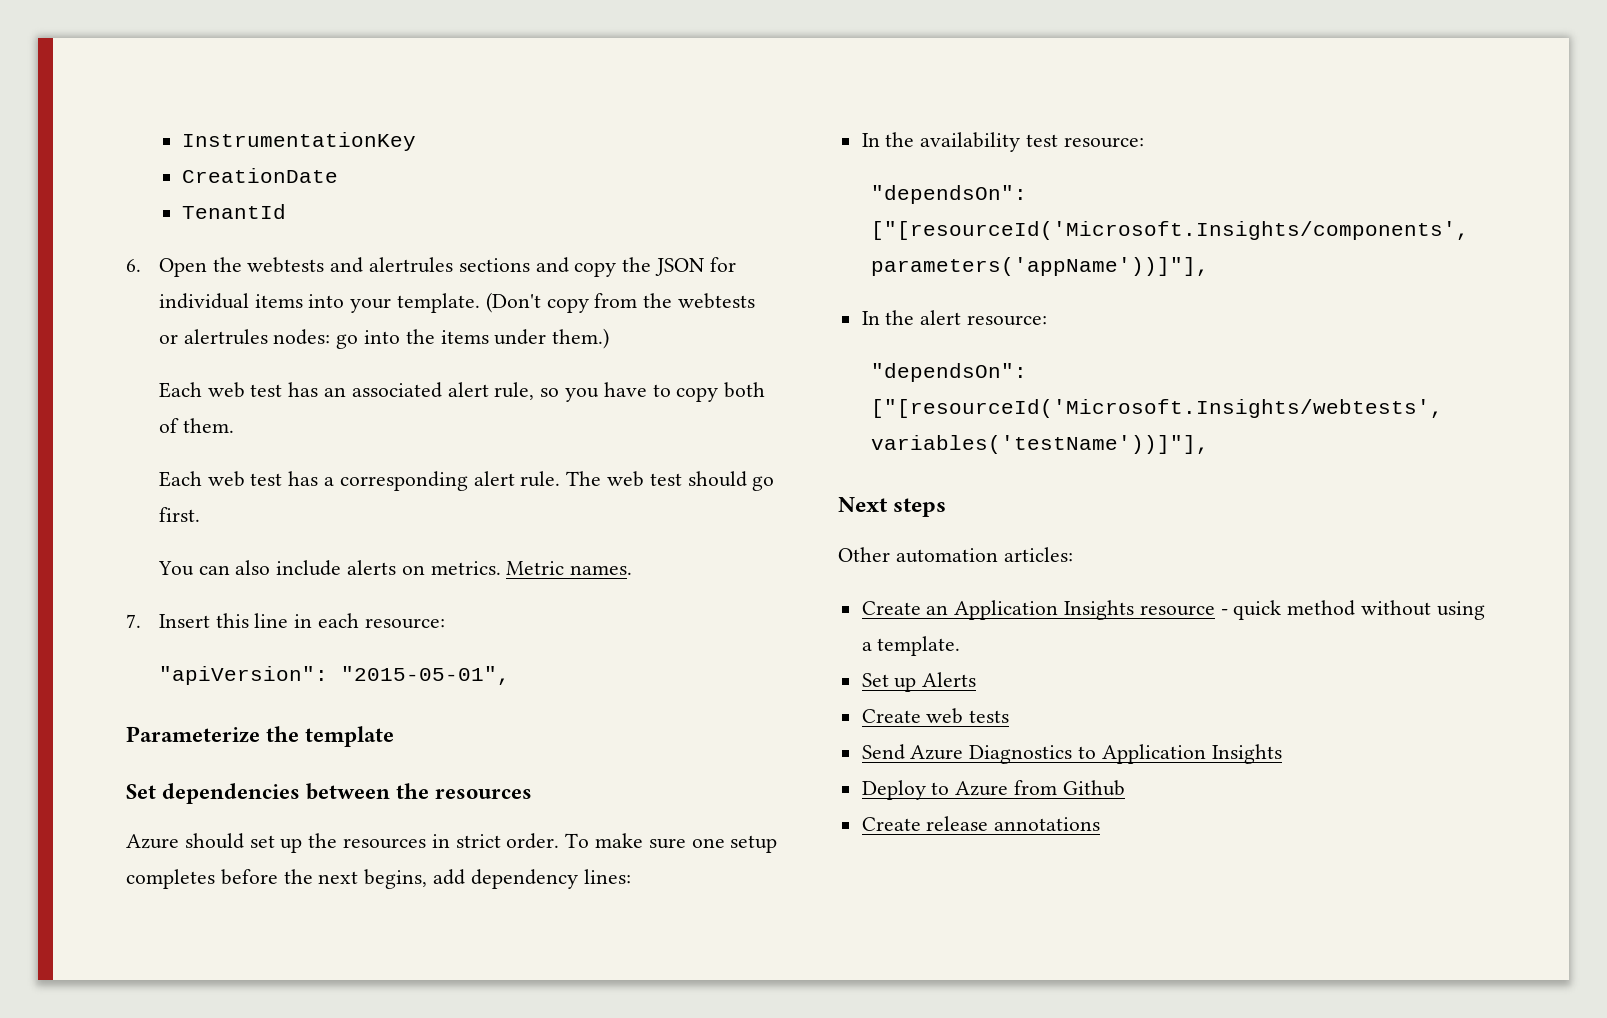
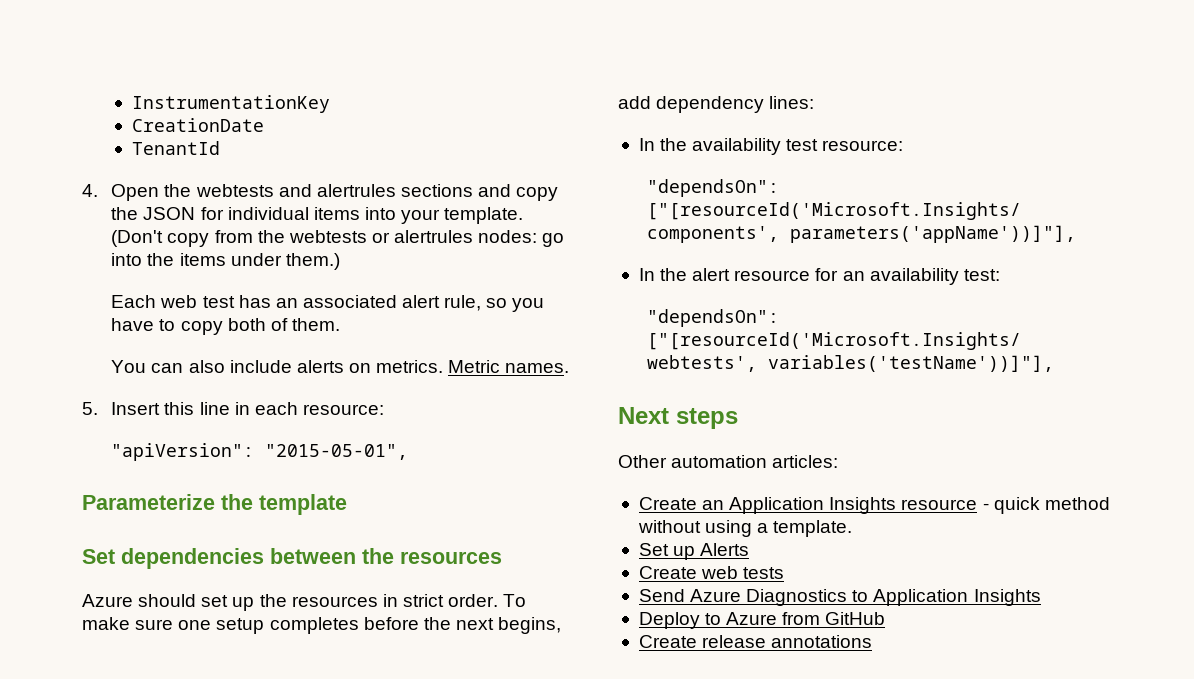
- 6. Open the webtests and alertrules sections and copy the JSON for individual items into your template.
+ 4. Open the webtests and alertrules sections and copy the JSON for individual items into your template.
- Each web test has a corresponding alert rule. The web test should go first.
- 7. Insert this line in each resource:
+ 5. Insert this line in each resource:
- In the alert resource:
+ In the alert resource for an availability test:
- Deploy to Azure from Github
+ Deploy to Azure from GitHub

